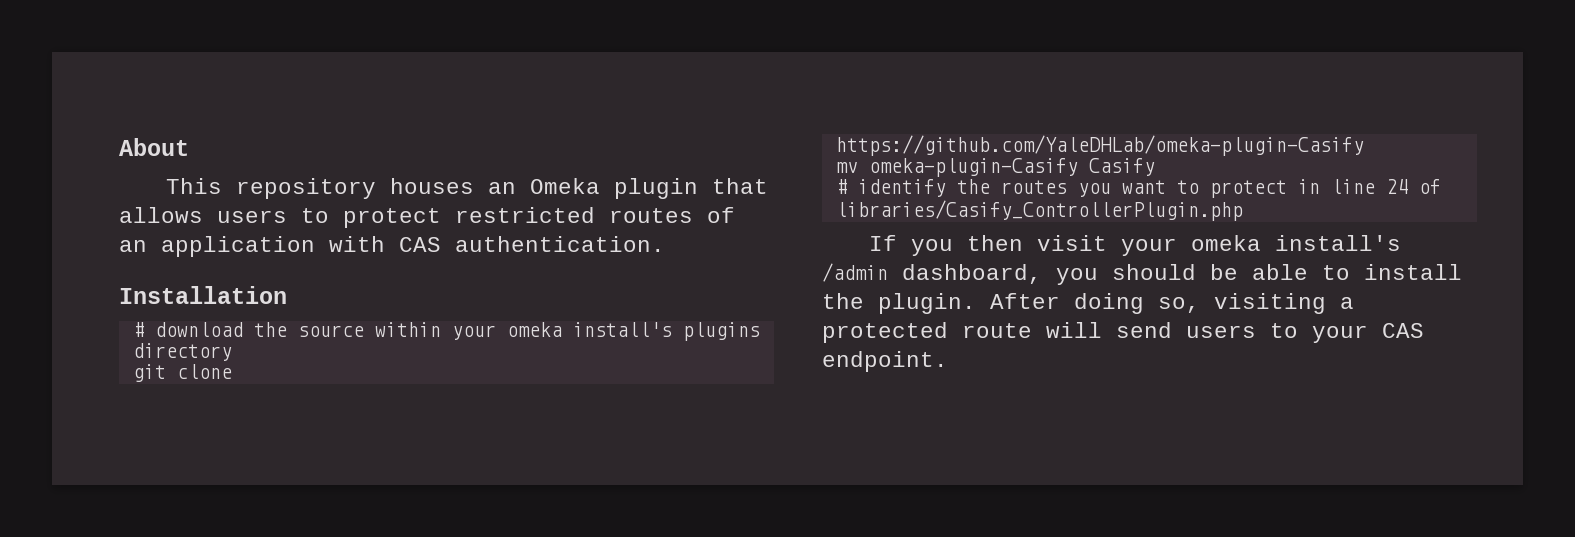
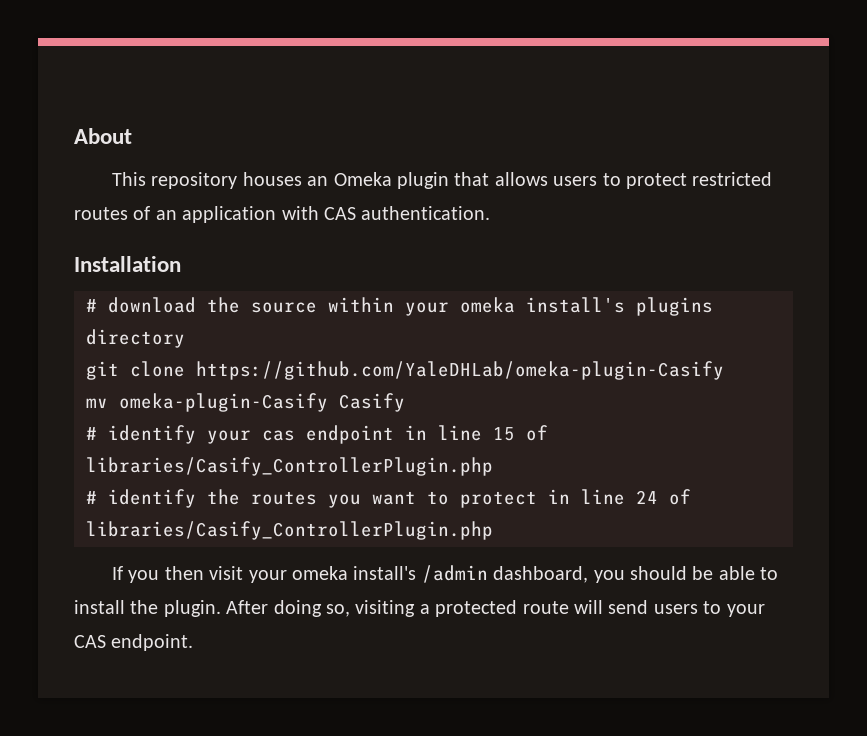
+ # identify your cas endpoint in line 15 of libraries/Casify_ControllerPlugin.php

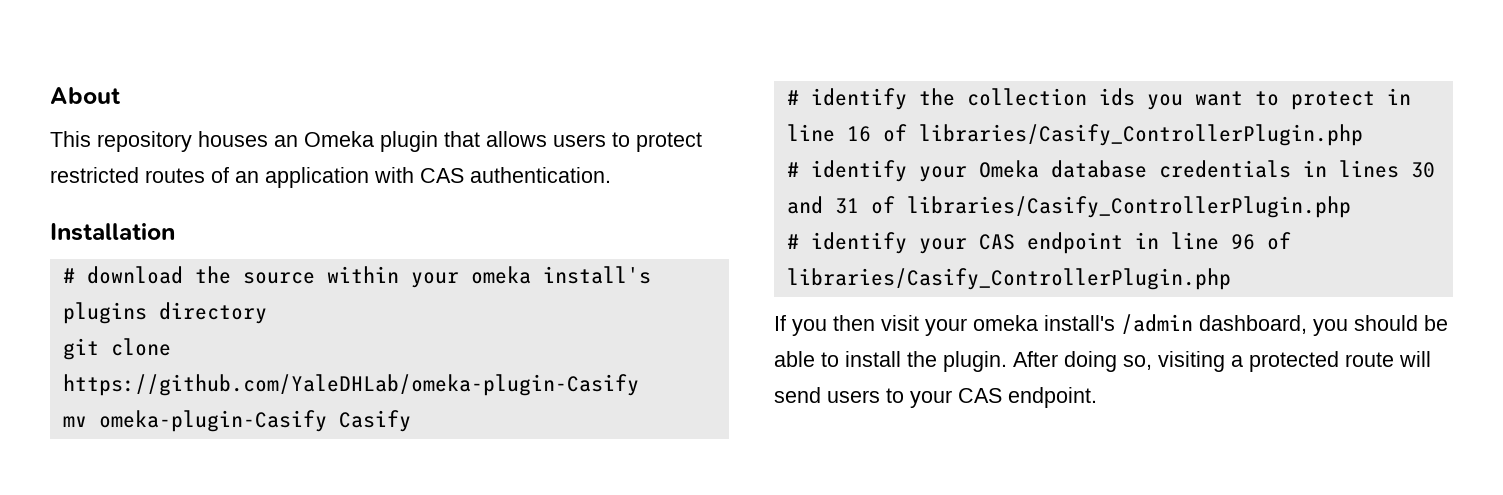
- # identify your cas endpoint in line 15 of libraries/Casify_ControllerPlugin.php
- # identify the routes you want to protect in line 24 of libraries/Casify_ControllerPlugin.php
+ # identify the collection ids you want to protect in line 16 of libraries/Casify_ControllerPlugin.php
+ # identify your Omeka database credentials in lines 30 and 31 of libraries/Casify_ControllerPlugin.php
+ # identify your CAS endpoint in line 96 of libraries/Casify_ControllerPlugin.php

